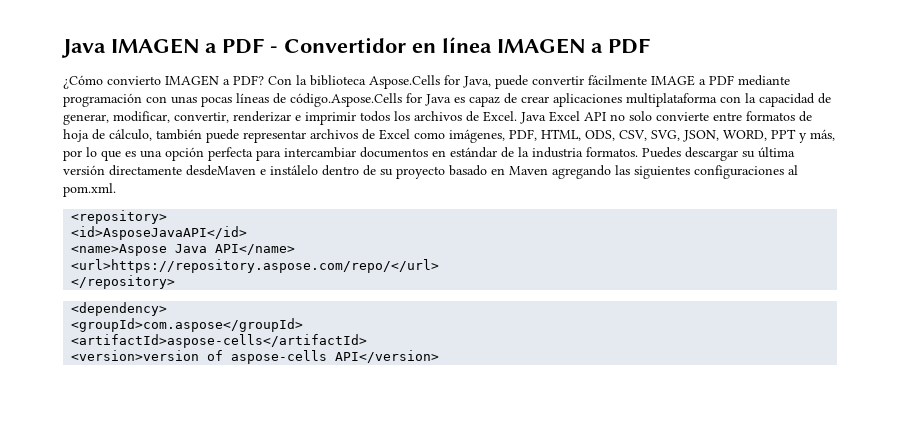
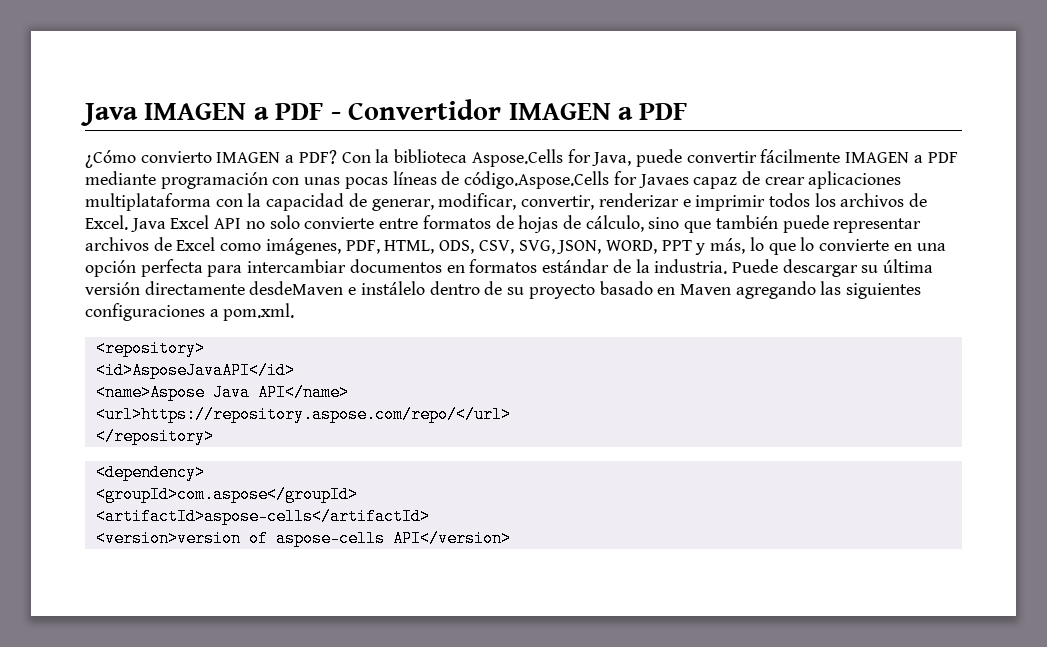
- Java IMAGEN a PDF - Convertidor en línea IMAGEN a PDF
+ Java IMAGEN a PDF - Convertidor IMAGEN a PDF
- Con la biblioteca Aspose.Cells for Java, puede convertir fácilmente IMAGE a PDF mediante programación con unas pocas líneas de código.Aspose.Cells for Java es capaz de crear aplicaciones multiplataforma con la capacidad de generar, modificar, convertir, renderizar e imprimir todos los archivos de Excel.
+ Con la biblioteca Aspose.Cells for Java, puede convertir fácilmente IMAGEN a PDF mediante programación con unas pocas líneas de código.Aspose.Cells for Javaes capaz de crear aplicaciones multiplataforma con la capacidad de generar, modificar, convertir, renderizar e imprimir todos los archivos de Excel.
- Java Excel API no solo convierte entre formatos de hoja de cálculo, también puede representar archivos de Excel como imágenes, PDF, HTML, ODS, CSV, SVG, JSON, WORD, PPT y más, por lo que es una opción perfecta para intercambiar documentos en estándar de la industria formatos. Puedes descargar su última versión directamente desdeMaven e instálelo dentro de su proyecto basado en Maven agregando las siguientes configuraciones al pom.xml.
+ Java Excel API no solo convierte entre formatos de hojas de cálculo, sino que también puede representar archivos de Excel como imágenes, PDF, HTML, ODS, CSV, SVG, JSON, WORD, PPT y más, lo que lo convierte en una opción perfecta para intercambiar documentos en formatos estándar de la industria. Puede descargar su última versión directamente desdeMaven e instálelo dentro de su proyecto basado en Maven agregando las siguientes configuraciones a pom.xml.

